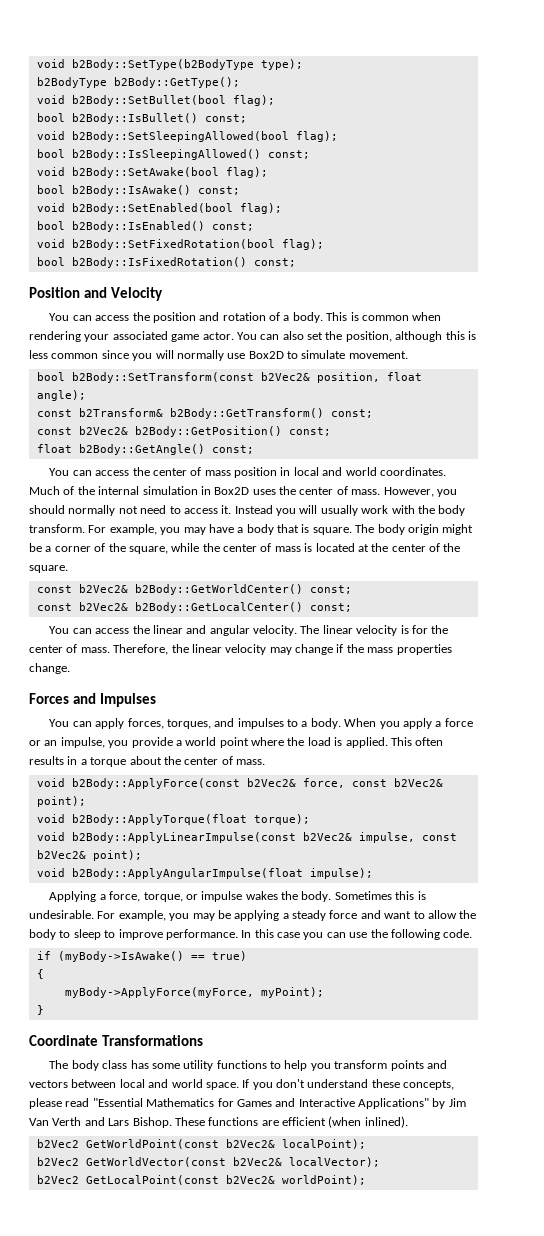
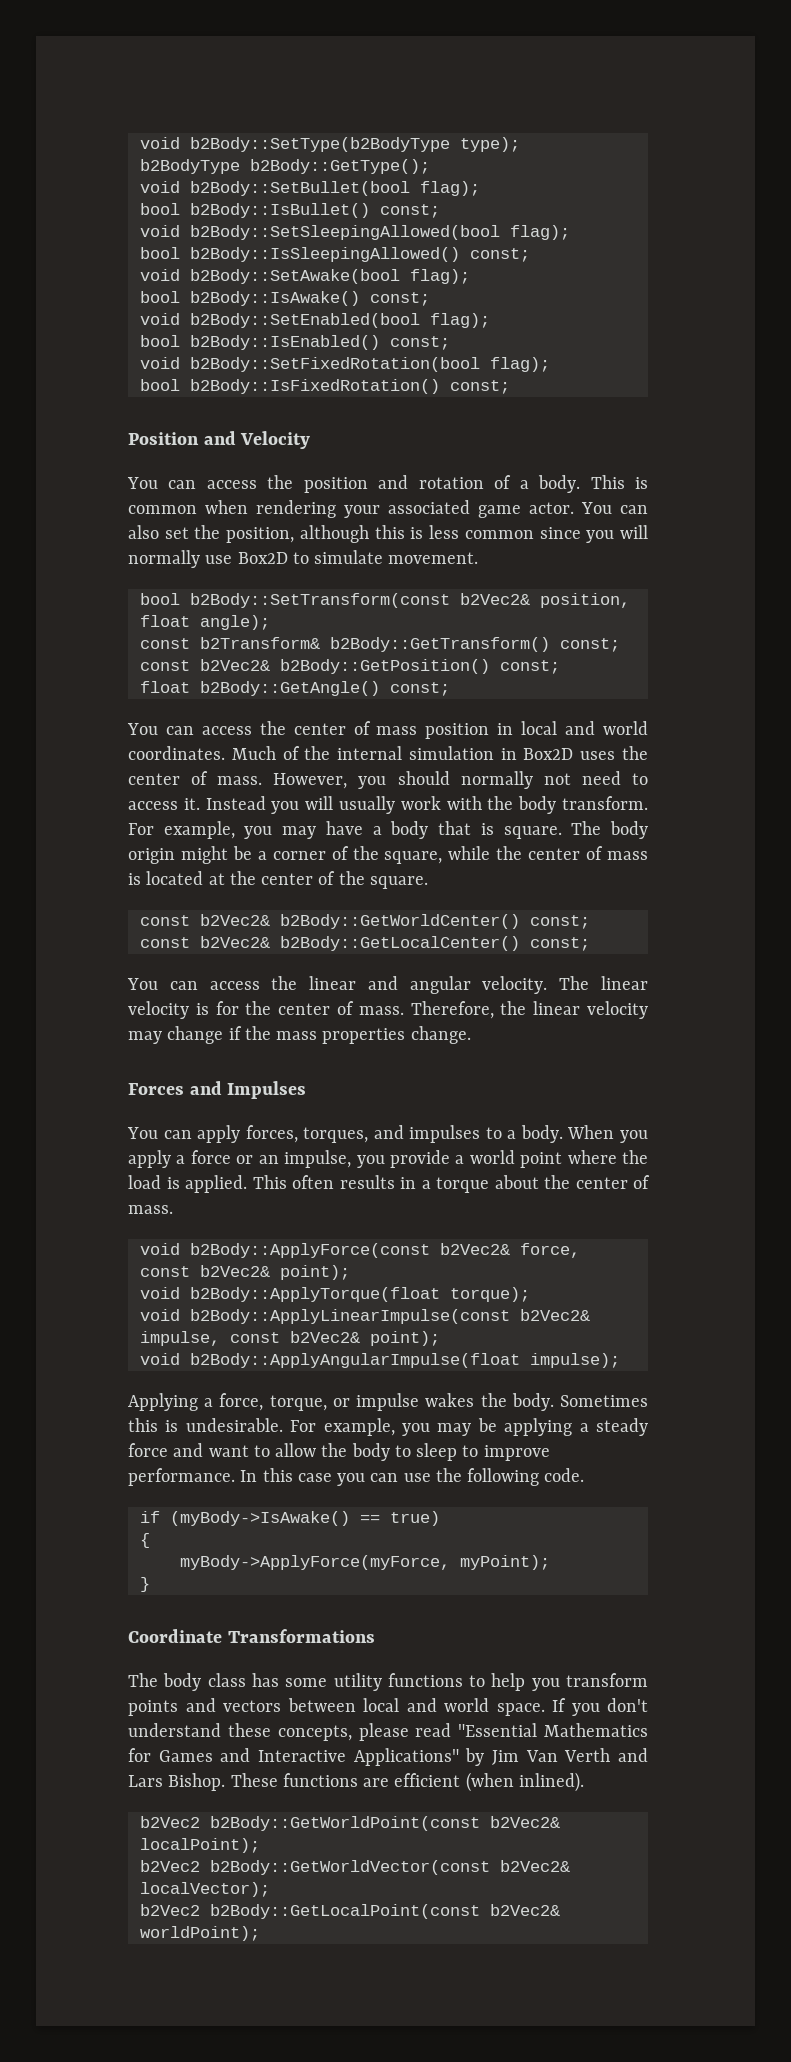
- b2Vec2 GetWorldPoint(const b2Vec2& localPoint);
+ b2Vec2 b2Body::GetWorldPoint(const b2Vec2& localPoint);
- b2Vec2 GetWorldVector(const b2Vec2& localVector);
+ b2Vec2 b2Body::GetWorldVector(const b2Vec2& localVector);
- b2Vec2 GetLocalPoint(const b2Vec2& worldPoint);
+ b2Vec2 b2Body::GetLocalPoint(const b2Vec2& worldPoint);

